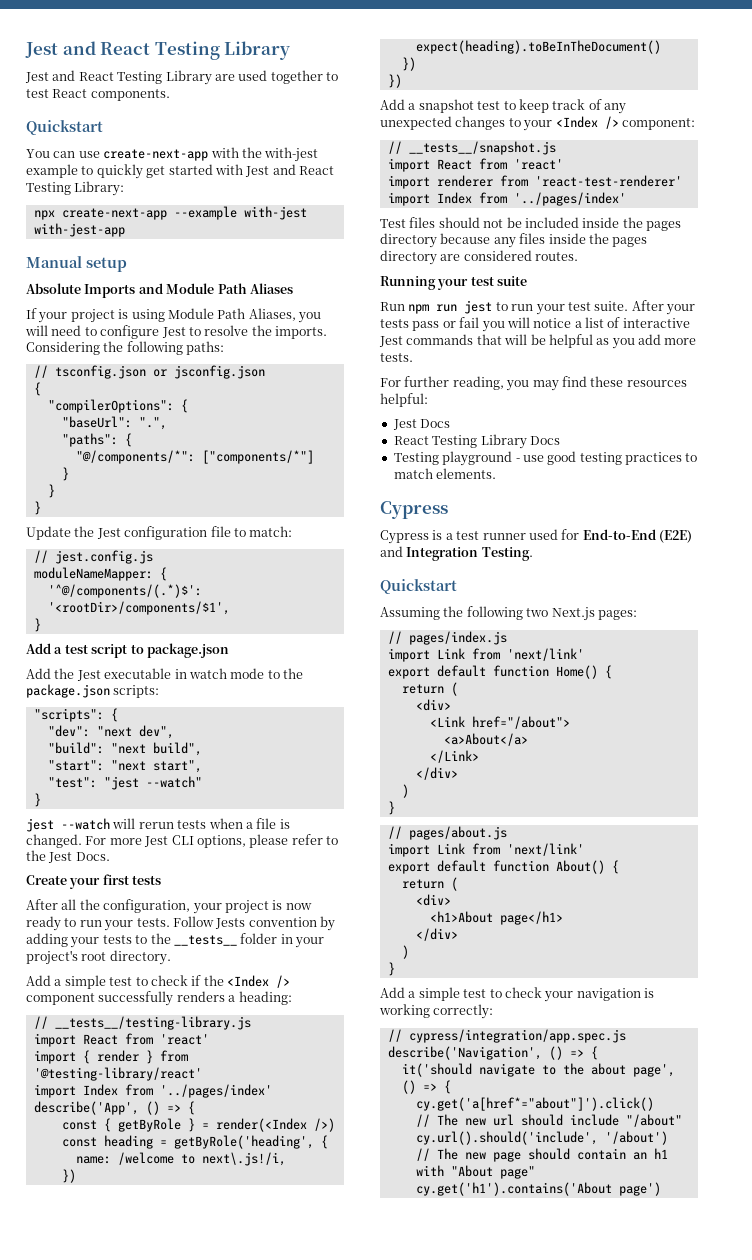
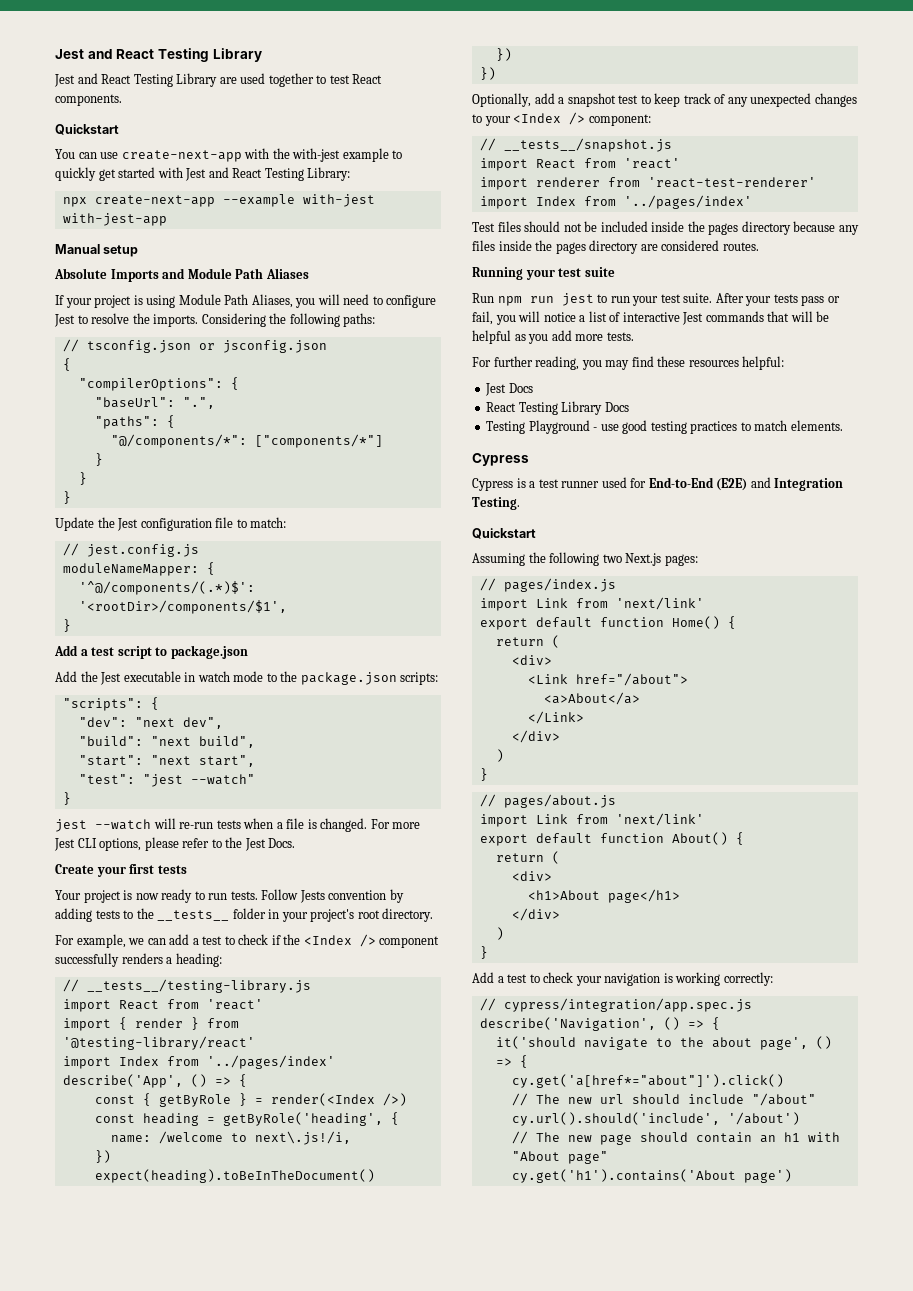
- jest --watch will rerun tests when a file is changed.
+ jest --watch will re-run tests when a file is changed.
- After all the configuration, your project is now ready to run your tests.
+ Your project is now ready to run tests.
- Follow Jests convention by adding your tests to the __tests__ folder in your project's root directory.
+ Follow Jests convention by adding tests to the __tests__ folder in your project's root directory.
- Add a simple test to check if the <Index /> component successfully renders a heading:
+ For example, we can add a test to check if the <Index /> component successfully renders a heading:
- Add a snapshot test to keep track of any unexpected changes to your <Index /> component:
+ Optionally, add a snapshot test to keep track of any unexpected changes to your <Index /> component:
- After your tests pass or fail you will notice a list of interactive Jest commands that will be helpful as you add more tests.
+ After your tests pass or fail, you will notice a list of interactive Jest commands that will be helpful as you add more tests.
- Testing playground - use good testing practices to match elements.
+ Testing Playground - use good testing practices to match elements.
- Add a simple test to check your navigation is working correctly:
+ Add a test to check your navigation is working correctly:

